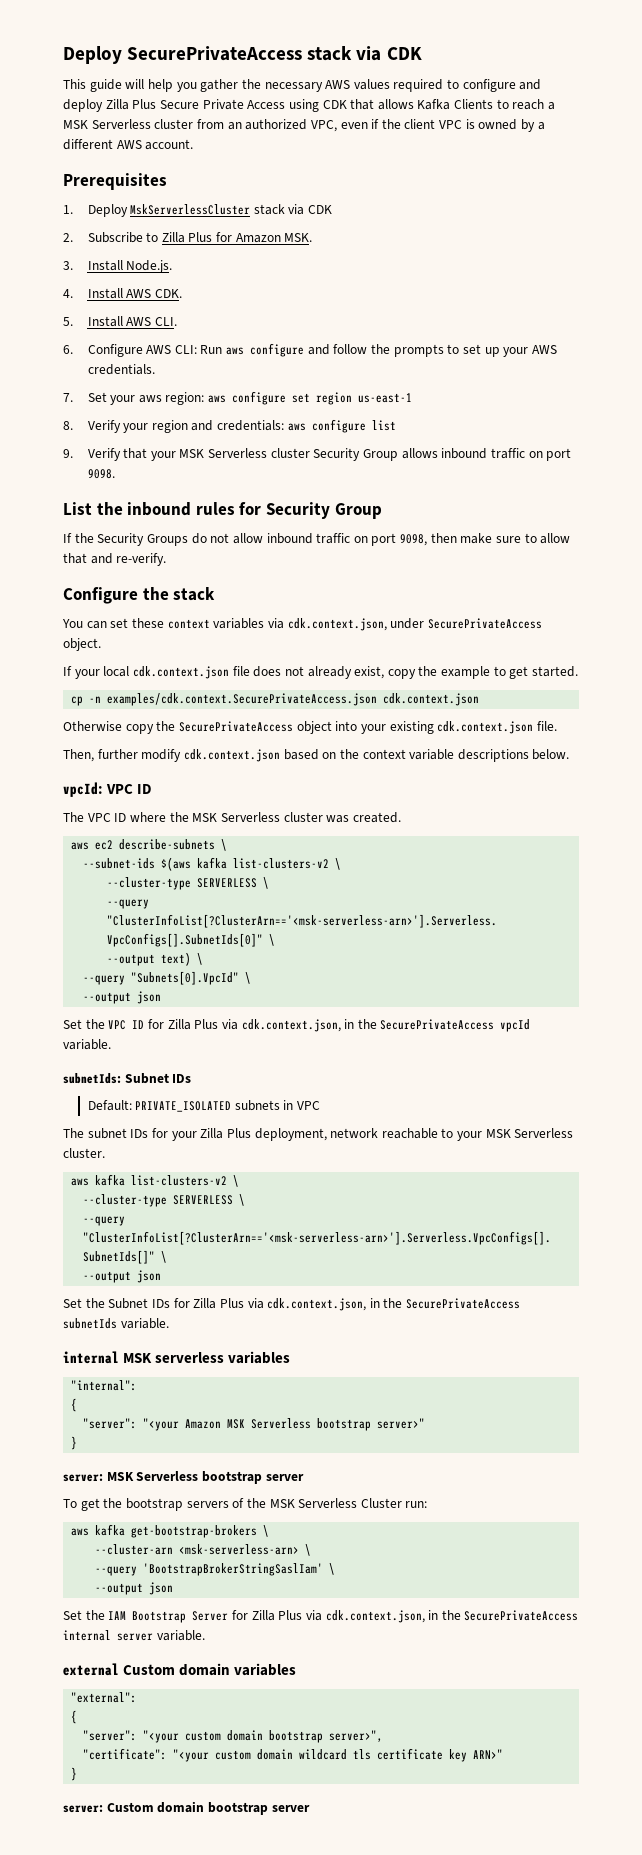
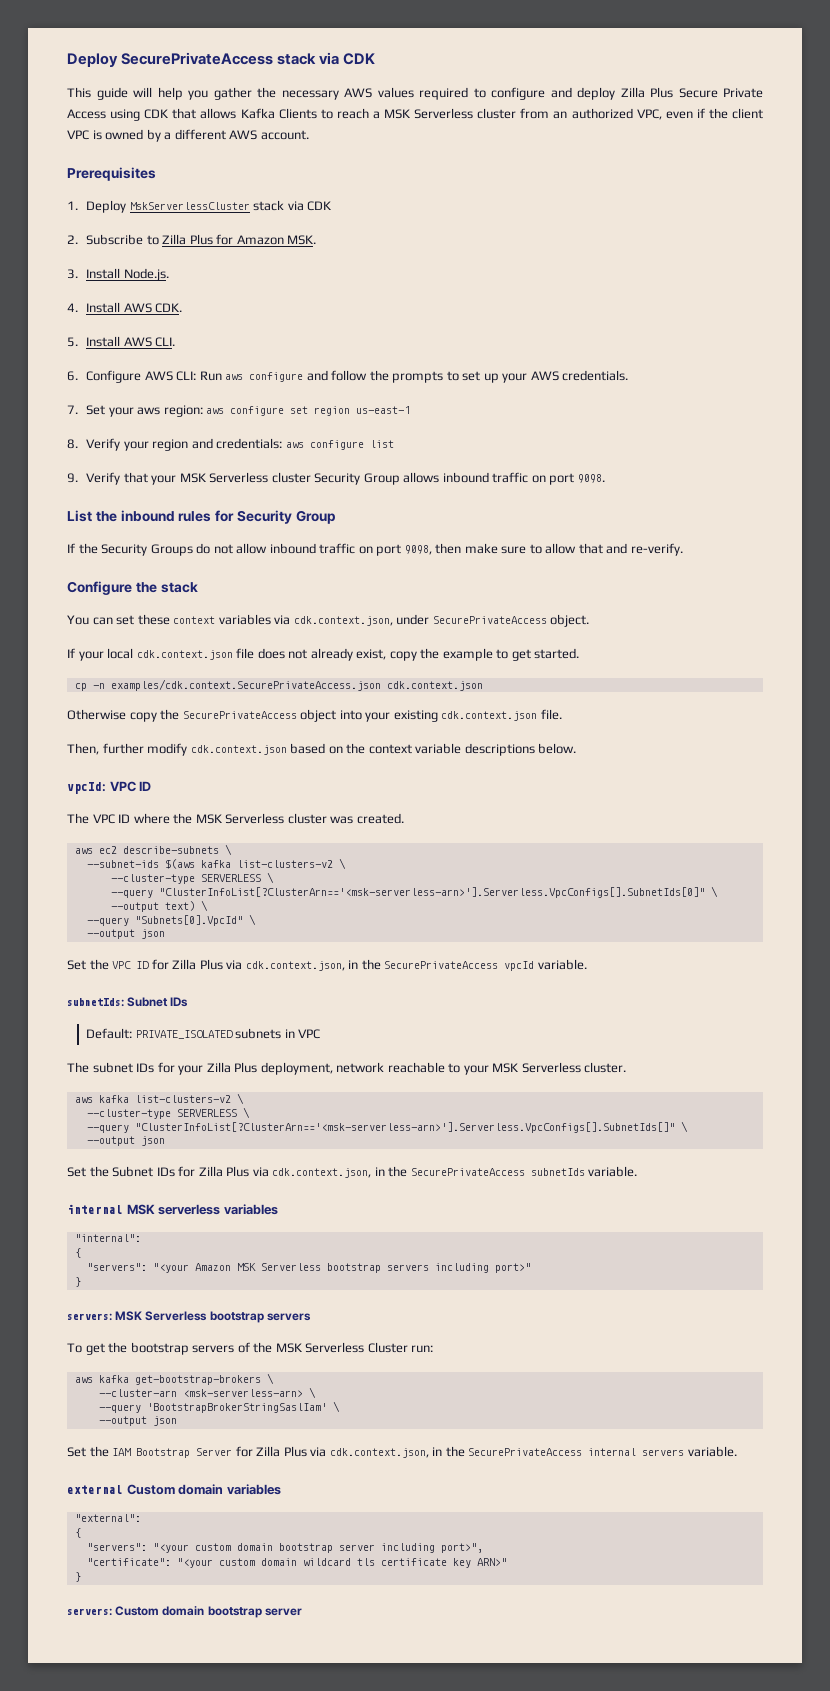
- "server": "<your Amazon MSK Serverless bootstrap server>"
+ "servers": "<your Amazon MSK Serverless bootstrap servers including port>"
  }
- server: MSK Serverless bootstrap server
+ servers: MSK Serverless bootstrap servers
- Set the IAM Bootstrap Server for Zilla Plus via cdk.context.json, in the SecurePrivateAccess internal server variable.
+ Set the IAM Bootstrap Server for Zilla Plus via cdk.context.json, in the SecurePrivateAccess internal servers variable.
- "server": "<your custom domain bootstrap server>",
+ "servers": "<your custom domain bootstrap server including port>",
- server: Custom domain bootstrap server
+ servers: Custom domain bootstrap server

